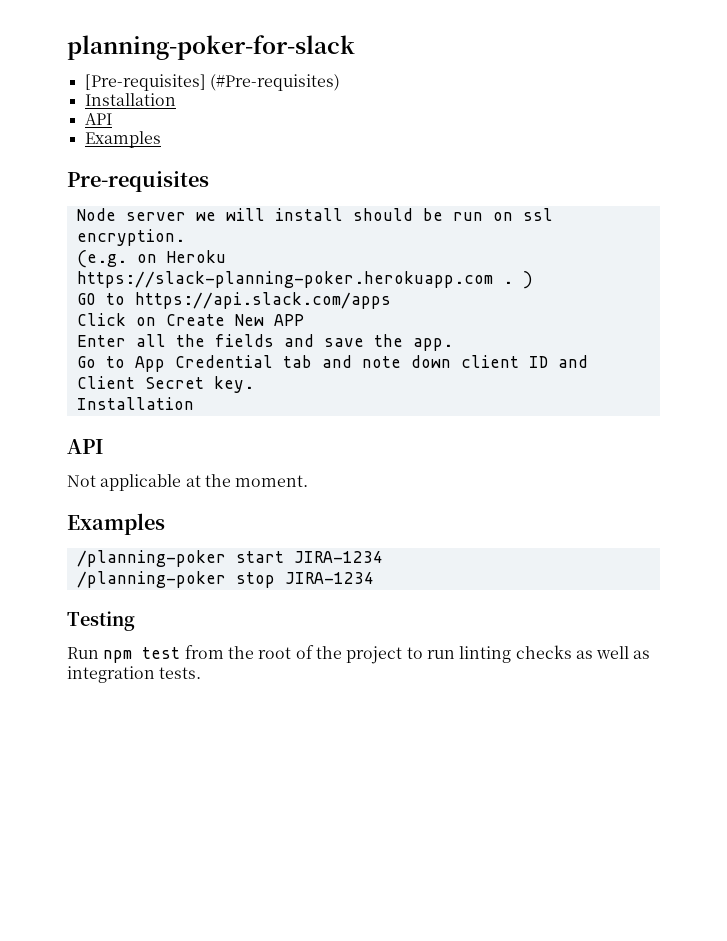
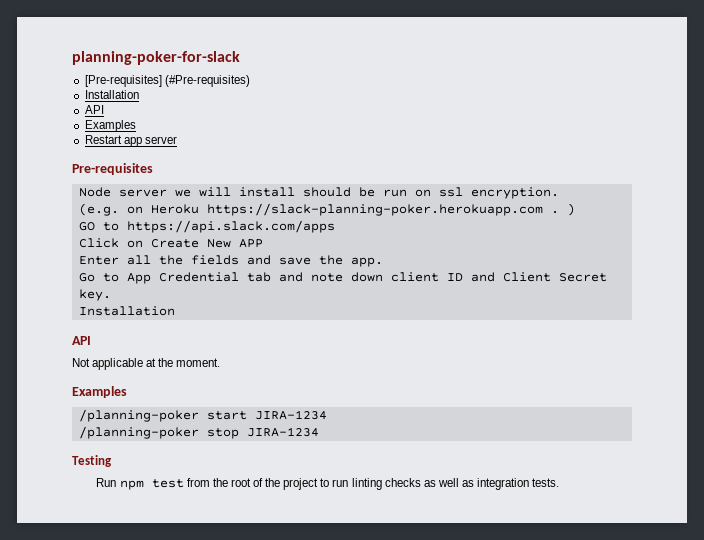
+ Restart app server

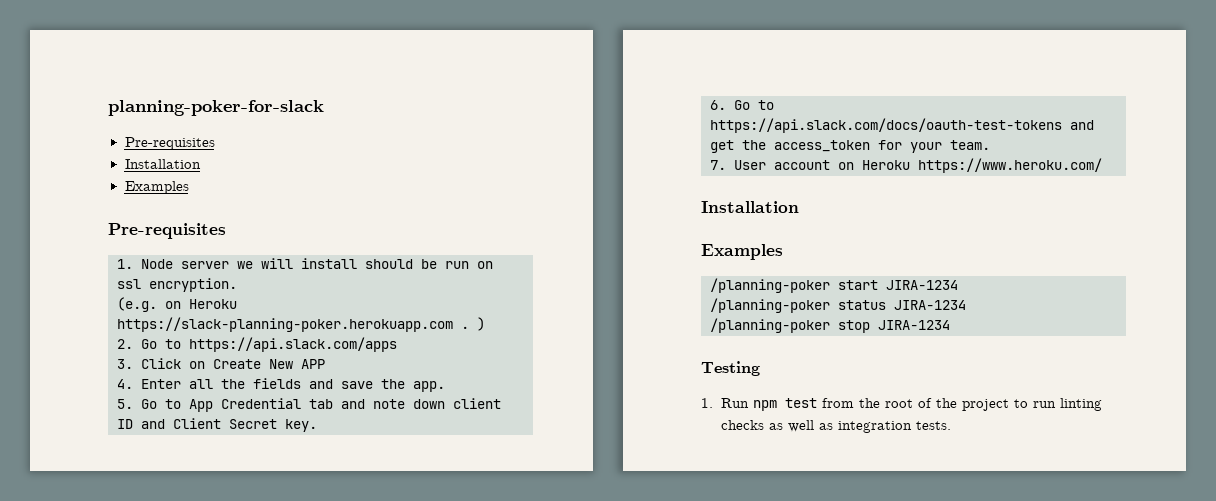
  planning-poker-for-slack
- [Pre-requisites] (#Pre-requisites)
+ Pre-requisites
  Installation
- API
  Examples
- Restart app server
  Pre-requisites
- Node server we will install should be run on ssl encryption.
+ 1. Node server we will install should be run on ssl encryption.
- GO to https://api.slack.com/apps
+ 2. Go to https://api.slack.com/apps
- Click on Create New APP
+ 3. Click on Create New APP
- Enter all the fields and save the app.
+ 4. Enter all the fields and save the app.
- Go to App Credential tab and note down client ID and Client Secret key.
+ 5. Go to App Credential tab and note down client ID and Client Secret key.
+ 6. Go to https://api.slack.com/docs/oauth-test-tokens and get the access_token for your team.
+ 7. User account on Heroku https://www.heroku.com/
  Installation
- API
- Not applicable at the moment.
+ /planning-poker status JIRA-1234
- Run npm test from the root of the project to run linting checks as well as integration tests.
+ 1. Run npm test from the root of the project to run linting checks as well as integration tests.

